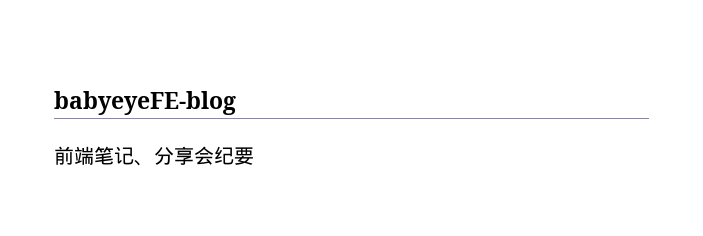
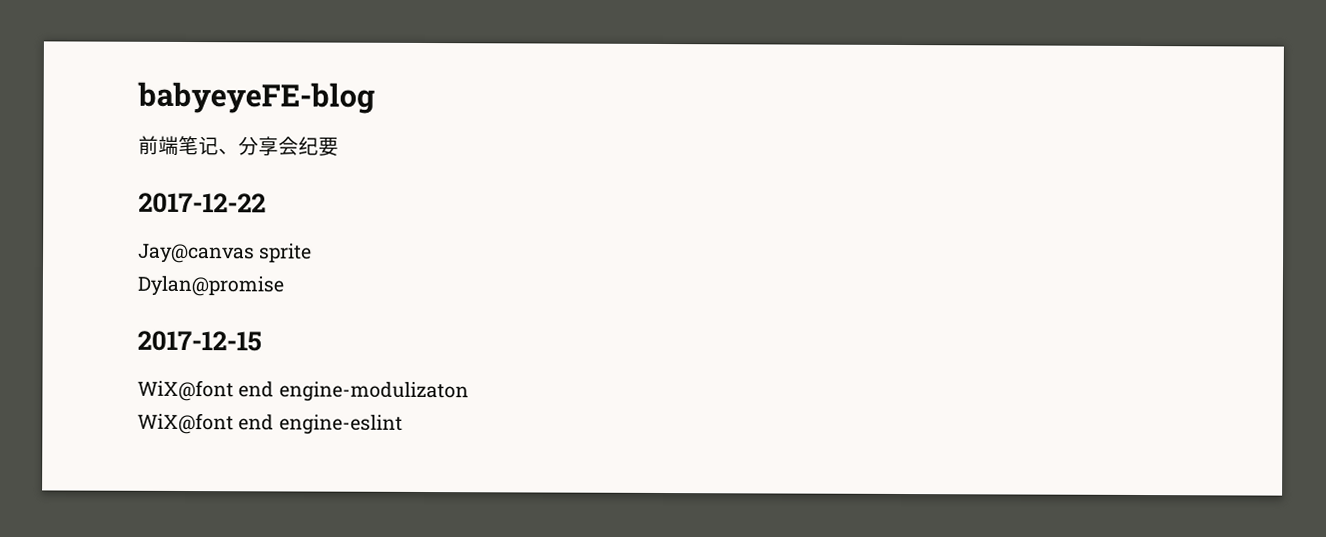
+ 2017-12-22
+ Jay@canvas sprite
+ Dylan@promise
+ 2017-12-15
+ WiX@font end engine-modulizaton
+ WiX@font end engine-eslint

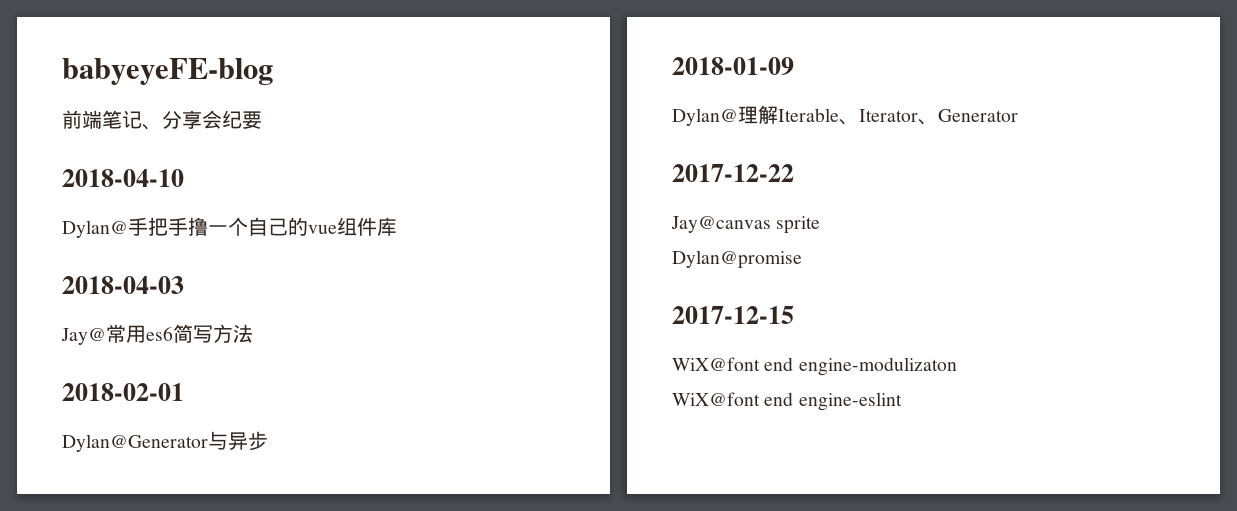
+ 2018-04-10
+ Dylan@手把手撸一个自己的vue组件库
+ 2018-04-03
+ Jay@常用es6简写方法
+ 2018-02-01
+ Dylan@Generator与异步
+ 2018-01-09
+ Dylan@理解Iterable、Iterator、Generator

